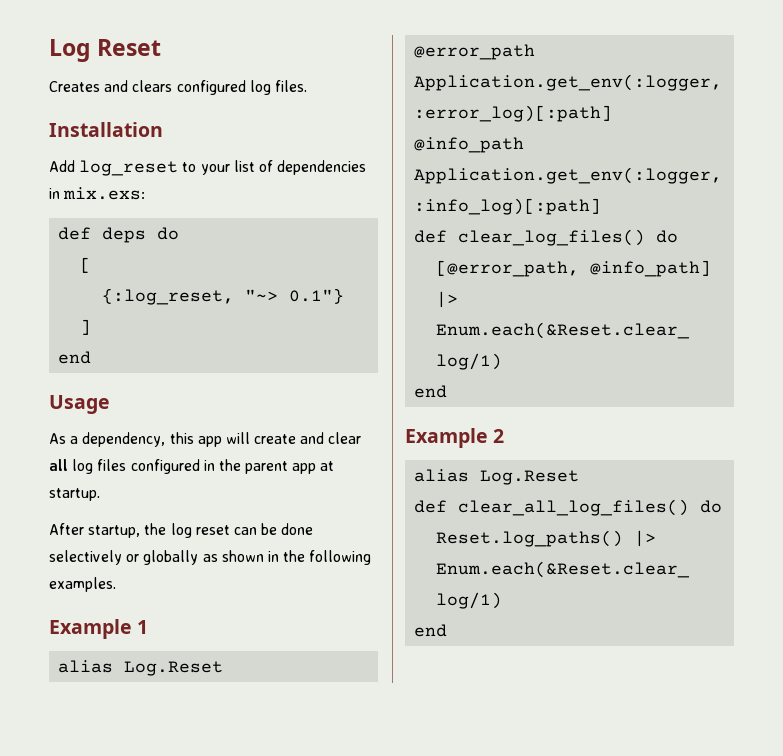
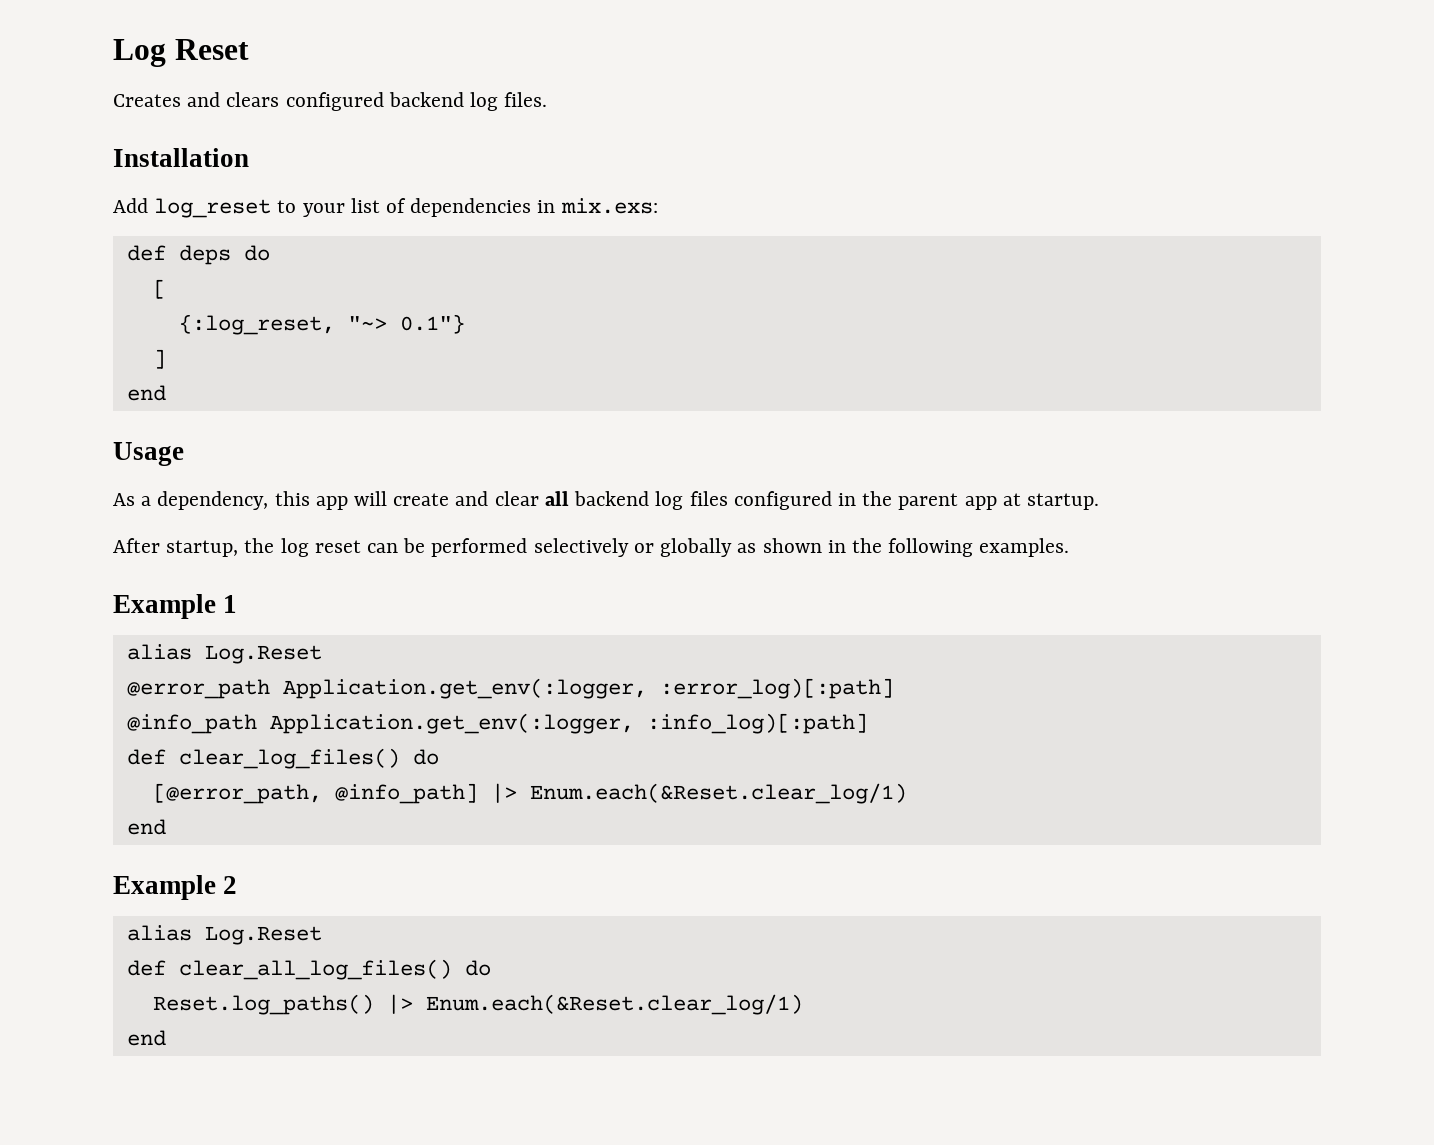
- Creates and clears configured log files.
+ Creates and clears configured backend log files.
- As a dependency, this app will create and clear all log files configured in the parent app at startup.
+ As a dependency, this app will create and clear all backend log files configured in the parent app at startup.
- After startup, the log reset can be done selectively or globally as shown in the following examples.
+ After startup, the log reset can be performed selectively or globally as shown in the following examples.

